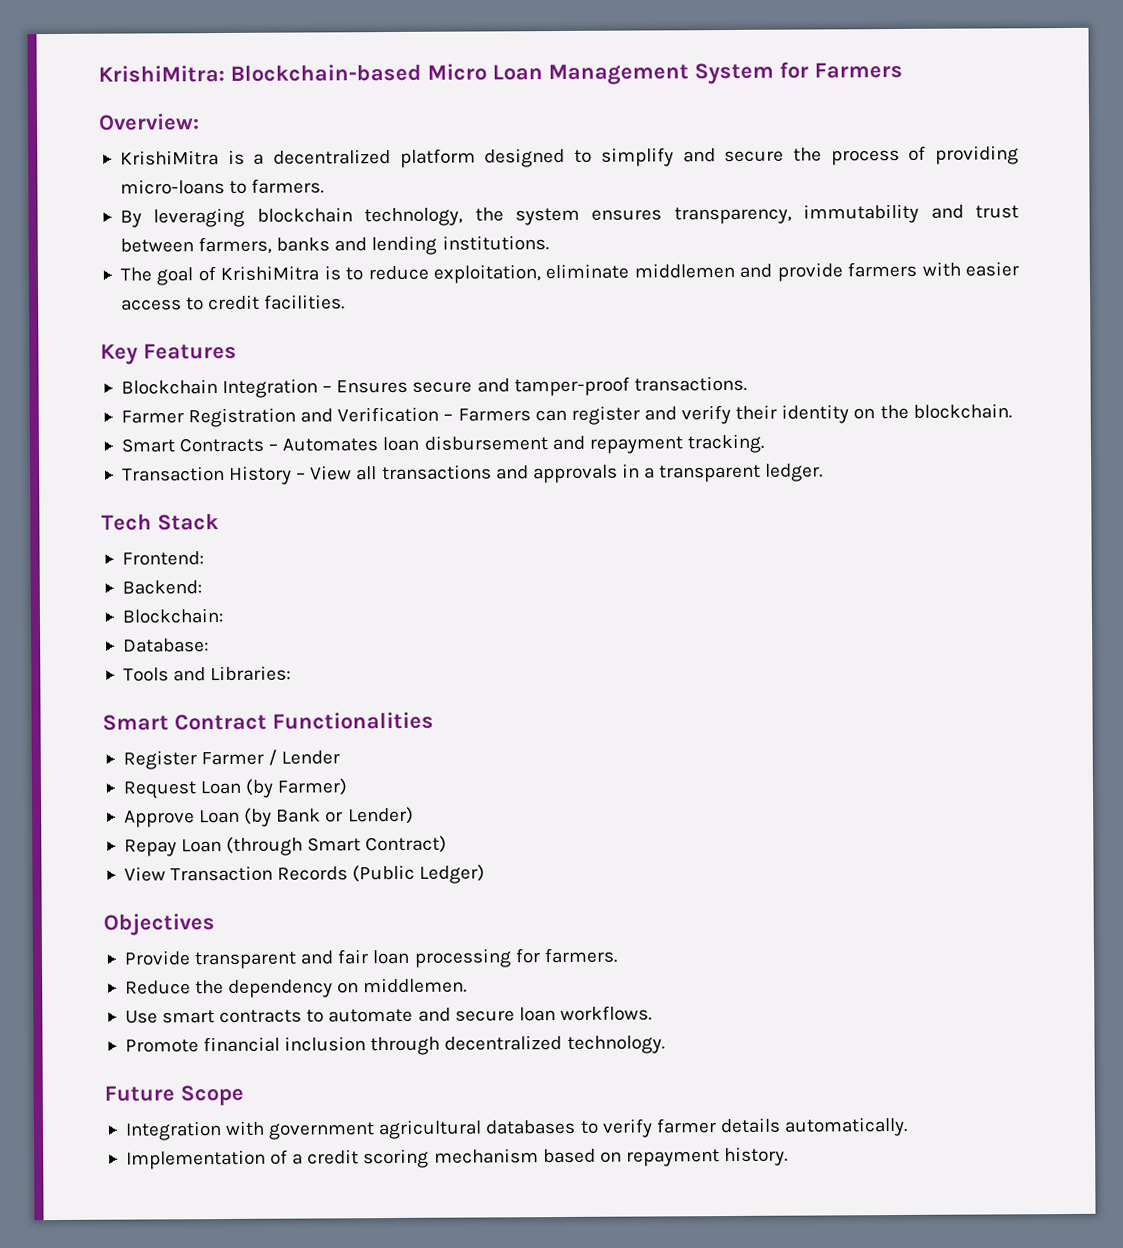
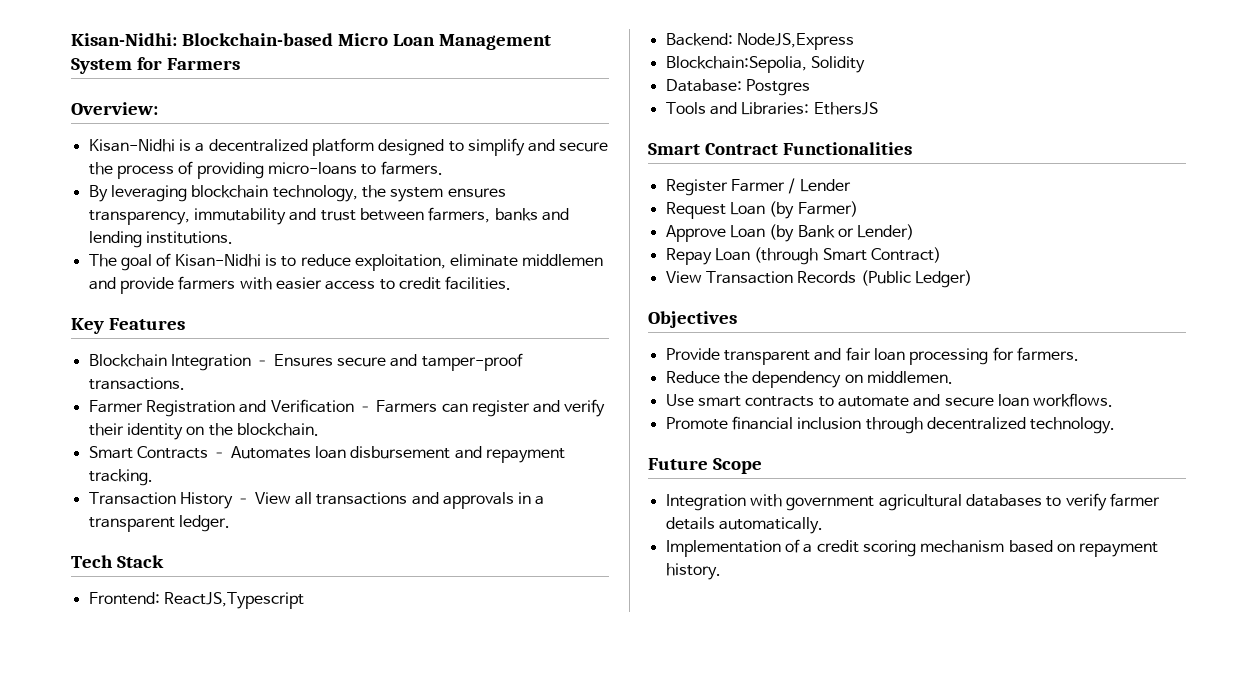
- KrishiMitra: Blockchain-based Micro Loan Management System for Farmers
+ Kisan-Nidhi: Blockchain-based Micro Loan Management System for Farmers
- KrishiMitra is a decentralized platform designed to simplify and secure the process of providing micro-loans to farmers.
+ Kisan-Nidhi is a decentralized platform designed to simplify and secure the process of providing micro-loans to farmers.
- The goal of KrishiMitra is to reduce exploitation, eliminate middlemen and provide farmers with easier access to credit facilities.
+ The goal of Kisan-Nidhi is to reduce exploitation, eliminate middlemen and provide farmers with easier access to credit facilities.
- Frontend:
+ Frontend: ReactJS,Typescript
- Backend:
- Blockchain:
+ Backend: NodeJS,Express
+ Blockchain:Sepolia, Solidity
- Database:
+ Database: Postgres
- Tools and Libraries:
+ Tools and Libraries: EthersJS

